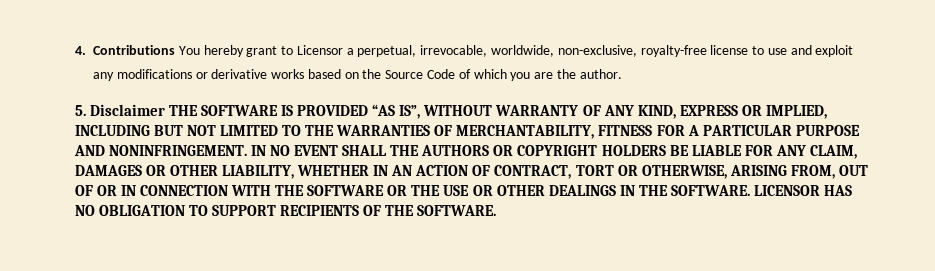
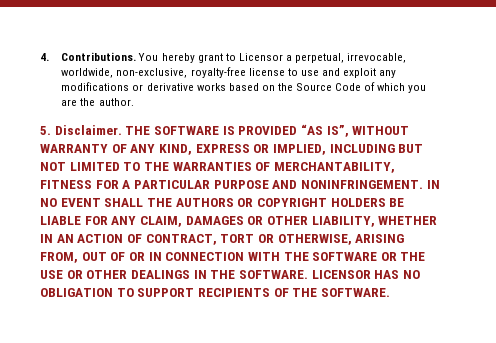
- 4. Contributions You hereby grant to Licensor a perpetual, irrevocable, worldwide, non-exclusive, royalty-free license to use and exploit any modifications or derivative works based on the Source Code of which you are the author.
+ 4. Contributions. You hereby grant to Licensor a perpetual, irrevocable, worldwide, non-exclusive, royalty-free license to use and exploit any modifications or derivative works based on the Source Code of which you are the author.
- 5. Disclaimer THE SOFTWARE IS PROVIDED “AS IS”, WITHOUT WARRANTY OF ANY KIND, EXPRESS OR IMPLIED, INCLUDING BUT NOT LIMITED TO THE WARRANTIES OF MERCHANTABILITY, FITNESS FOR A PARTICULAR PURPOSE AND NONINFRINGEMENT.
+ 5. Disclaimer. THE SOFTWARE IS PROVIDED “AS IS”, WITHOUT WARRANTY OF ANY KIND, EXPRESS OR IMPLIED, INCLUDING BUT NOT LIMITED TO THE WARRANTIES OF MERCHANTABILITY, FITNESS FOR A PARTICULAR PURPOSE AND NONINFRINGEMENT.

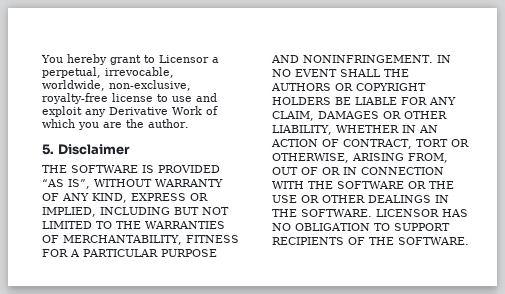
- 4. Contributions. You hereby grant to Licensor a perpetual, irrevocable, worldwide, non-exclusive, royalty-free license to use and exploit any modifications or derivative works based on the Source Code of which you are the author.
+ You hereby grant to Licensor a perpetual, irrevocable, worldwide, non-exclusive, royalty-free license to use and exploit any Derivative Work of which you are the author.
- 5. Disclaimer. THE SOFTWARE IS PROVIDED “AS IS”, WITHOUT WARRANTY OF ANY KIND, EXPRESS OR IMPLIED, INCLUDING BUT NOT LIMITED TO THE WARRANTIES OF MERCHANTABILITY, FITNESS FOR A PARTICULAR PURPOSE AND NONINFRINGEMENT.
+ 5. Disclaimer
+ THE SOFTWARE IS PROVIDED “AS IS”, WITHOUT WARRANTY OF ANY KIND, EXPRESS OR IMPLIED, INCLUDING BUT NOT LIMITED TO THE WARRANTIES OF MERCHANTABILITY, FITNESS FOR A PARTICULAR PURPOSE AND NONINFRINGEMENT.

